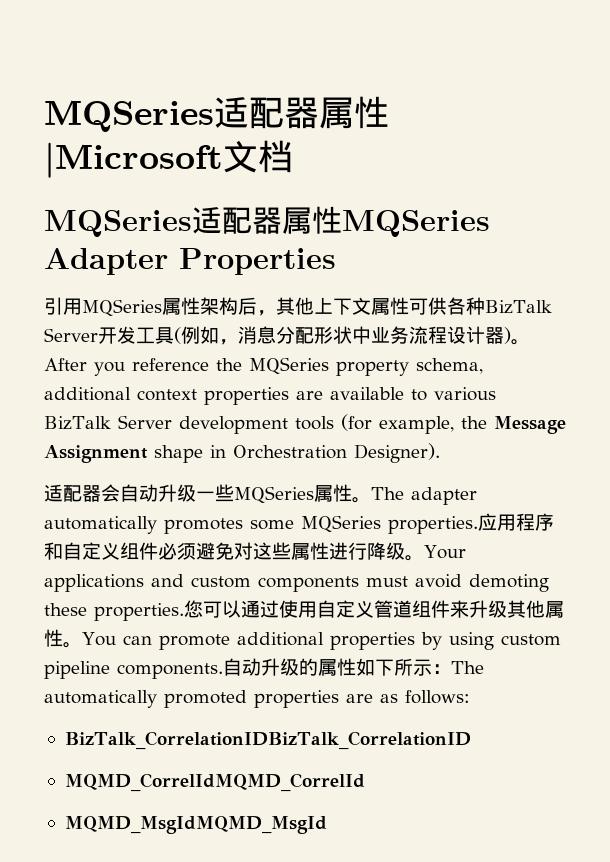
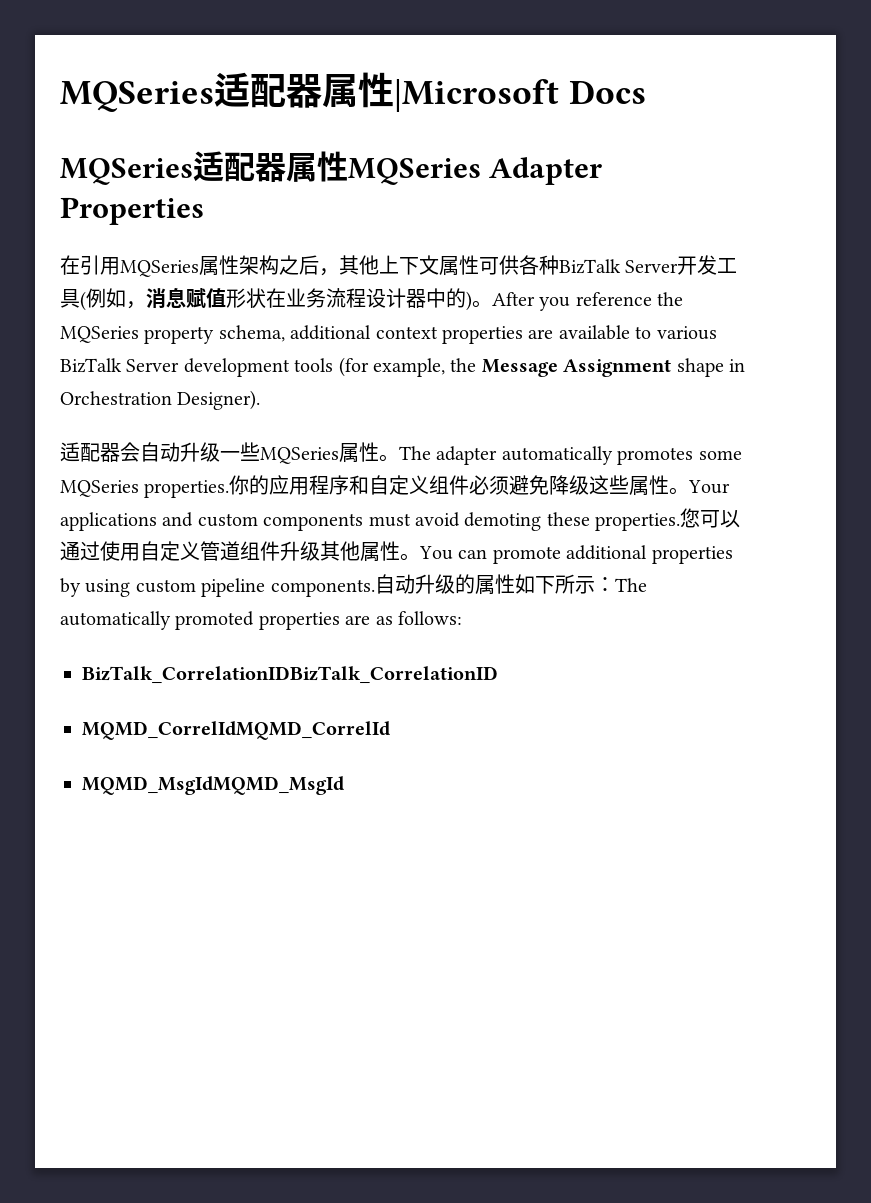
- MQSeries适配器属性|Microsoft文档
+ MQSeries适配器属性|Microsoft Docs
- 引用MQSeries属性架构后，其他上下文属性可供各种BizTalk Server开发工具(例如，消息分配形状中业务流程设计器)。
+ 在引用MQSeries属性架构之后，其他上下文属性可供各种BizTalk Server开发工具(例如，消息赋值形状在业务流程设计器中的)。
- 应用程序和自定义组件必须避免对这些属性进行降级。
+ 你的应用程序和自定义组件必须避免降级这些属性。
- 您可以通过使用自定义管道组件来升级其他属性。
+ 您可以通过使用自定义管道组件升级其他属性。

